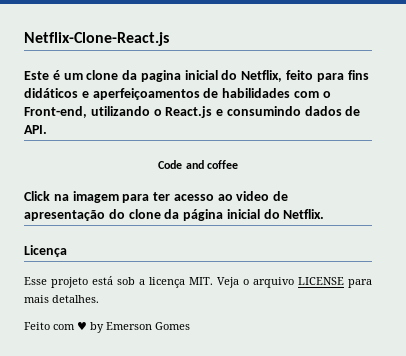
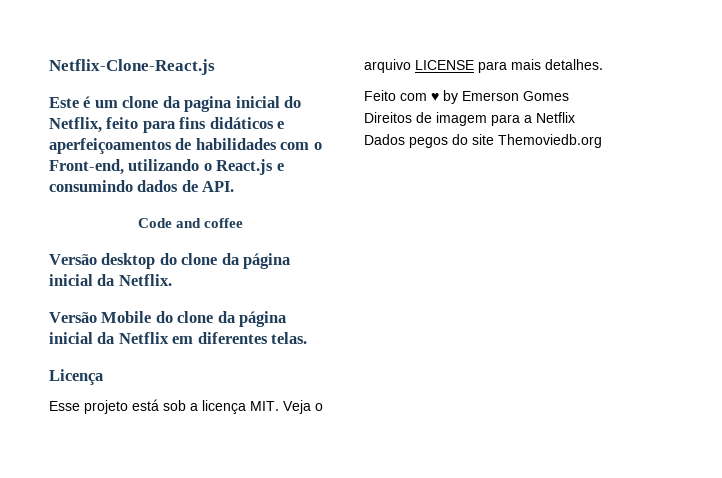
- Click na imagem para ter acesso ao video de apresentação do clone da página inicial do Netflix.
+ Versão desktop do clone da página inicial da Netflix.
+ Versão Mobile do clone da página inicial da Netflix em diferentes telas.
+ Direitos de imagem para a Netflix
+ Dados pegos do site Themoviedb.org

